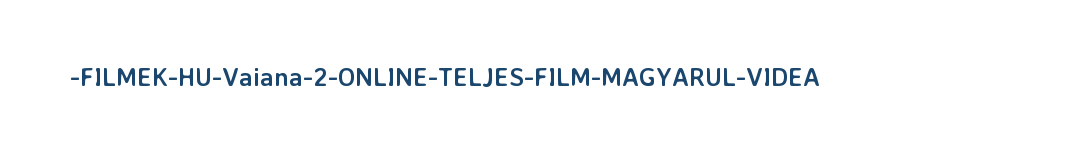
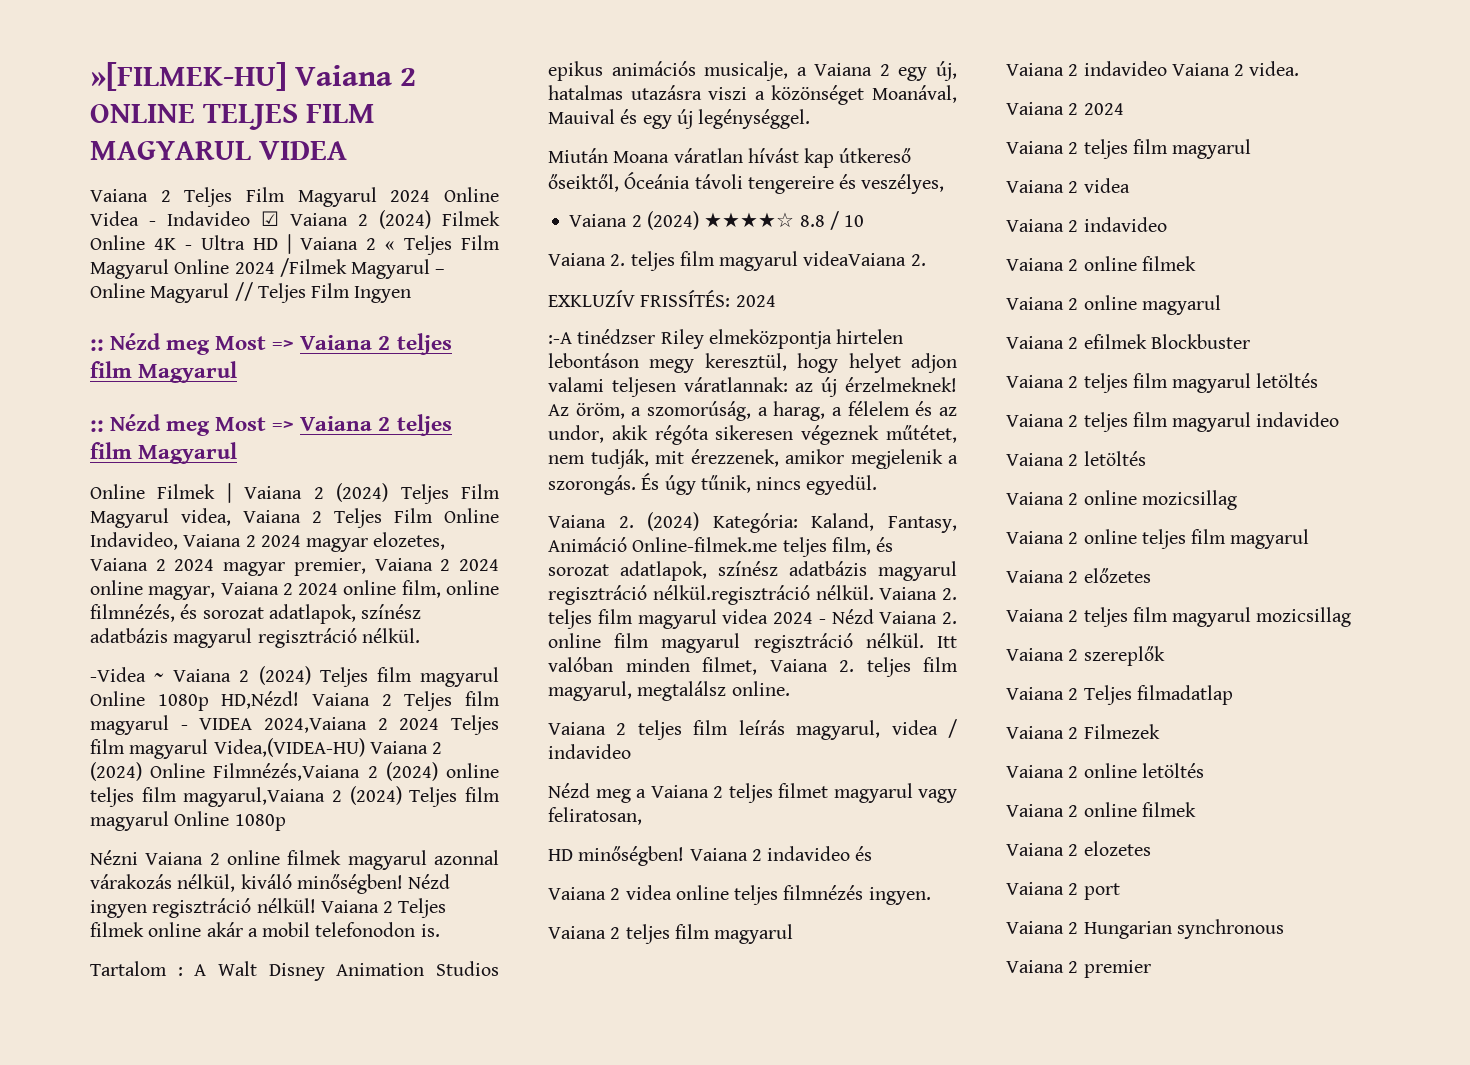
- -FILMEK-HU-Vaiana-2-ONLINE-TELJES-FILM-MAGYARUL-VIDEA
+ »[FILMEK-HU] Vaiana 2 ONLINE TELJES FILM MAGYARUL VIDEA
+ Vaiana 2 Teljes Film Magyarul 2024 Online Videa - Indavideo ☑ Vaiana 2 (2024) Filmek Online 4K - Ultra HD | Vaiana 2 « Teljes Film Magyarul Online 2024 /Filmek Magyarul – Online Magyarul // Teljes Film Ingyen
+ :: Nézd meg Most => Vaiana 2 teljes film Magyarul
+ :: Nézd meg Most => Vaiana 2 teljes film Magyarul
+ Online Filmek | Vaiana 2 (2024) Teljes Film Magyarul videa, Vaiana 2 Teljes Film Online Indavideo, Vaiana 2 2024 magyar elozetes, Vaiana 2 2024 magyar premier, Vaiana 2 2024 online magyar, Vaiana 2 2024 online film, online filmnézés, és sorozat adatlapok, színész adatbázis magyarul regisztráció nélkül.
+ -Videa ~ Vaiana 2 (2024) Teljes film magyarul Online 1080p HD,Nézd! Vaiana 2 Teljes film magyarul - VIDEA 2024,Vaiana 2 2024 Teljes film magyarul Videa,(VIDEA-HU) Vaiana 2 (2024) Online Filmnézés,Vaiana 2 (2024) online teljes film magyarul,Vaiana 2 (2024) Teljes film magyarul Online 1080p
+ Nézni Vaiana 2 online filmek magyarul azonnal várakozás nélkül, kiváló minőségben! Nézd ingyen regisztráció nélkül! Vaiana 2 Teljes filmek online akár a mobil telefonodon is.
+ Tartalom : A Walt Disney Animation Studios epikus animációs musicalje, a Vaiana 2 egy új, hatalmas utazásra viszi a közönséget Moanával, Mauival és egy új legénységgel.
+ Miután Moana váratlan hívást kap útkereső őseiktől, Óceánia távoli tengereire és veszélyes,
+ Vaiana 2 (2024) ★★★★☆ 8.8 / 10
+ Vaiana 2. teljes film magyarul videaVaiana 2.
+ EXKLUZÍV FRISSÍTÉS: 2024
+ :-A tinédzser Riley elmeközpontja hirtelen lebontáson megy keresztül, hogy helyet adjon valami teljesen váratlannak: az új érzelmeknek! Az öröm, a szomorúság, a harag, a félelem és az undor, akik régóta sikeresen végeznek műtétet, nem tudják, mit érezzenek, amikor megjelenik a szorongás. És úgy tűnik, nincs egyedül.
+ Vaiana 2. (2024) Kategória: Kaland, Fantasy, Animáció Online-filmek.me teljes film, és sorozat adatlapok, színész adatbázis magyarul regisztráció nélkül.regisztráció nélkül. Vaiana 2. teljes film magyarul videa 2024 - Nézd Vaiana 2. online film magyarul regisztráció nélkül. Itt valóban minden filmet, Vaiana 2. teljes film magyarul, megtalálsz online.
+ Vaiana 2 teljes film leírás magyarul, videa / indavideo
+ Nézd meg a Vaiana 2 teljes filmet magyarul vagy feliratosan,
+ HD minőségben! Vaiana 2 indavideo és
+ Vaiana 2 videa online teljes filmnézés ingyen.
+ Vaiana 2 teljes film magyarul
+ Vaiana 2 indavideo Vaiana 2 videa.
+ Vaiana 2 2024
+ Vaiana 2 teljes film magyarul
+ Vaiana 2 videa
+ Vaiana 2 indavideo
+ Vaiana 2 online filmek
+ Vaiana 2 online magyarul
+ Vaiana 2 efilmek Blockbuster
+ Vaiana 2 teljes film magyarul letöltés
+ Vaiana 2 teljes film magyarul indavideo
+ Vaiana 2 letöltés
+ Vaiana 2 online mozicsillag
+ Vaiana 2 online teljes film magyarul
+ Vaiana 2 előzetes
+ Vaiana 2 teljes film magyarul mozicsillag
+ Vaiana 2 szereplők
+ Vaiana 2 Teljes filmadatlap
+ Vaiana 2 Filmezek
+ Vaiana 2 online letöltés
+ Vaiana 2 online filmek
+ Vaiana 2 elozetes
+ Vaiana 2 port
+ Vaiana 2 Hungarian synchronous
+ Vaiana 2 premier

